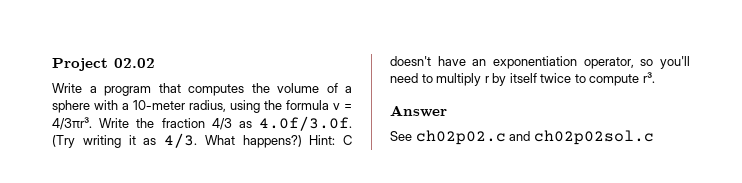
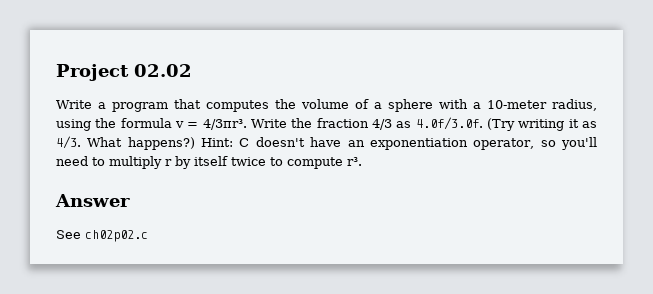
- See ch02p02.c and ch02p02sol.c
+ See ch02p02.c

